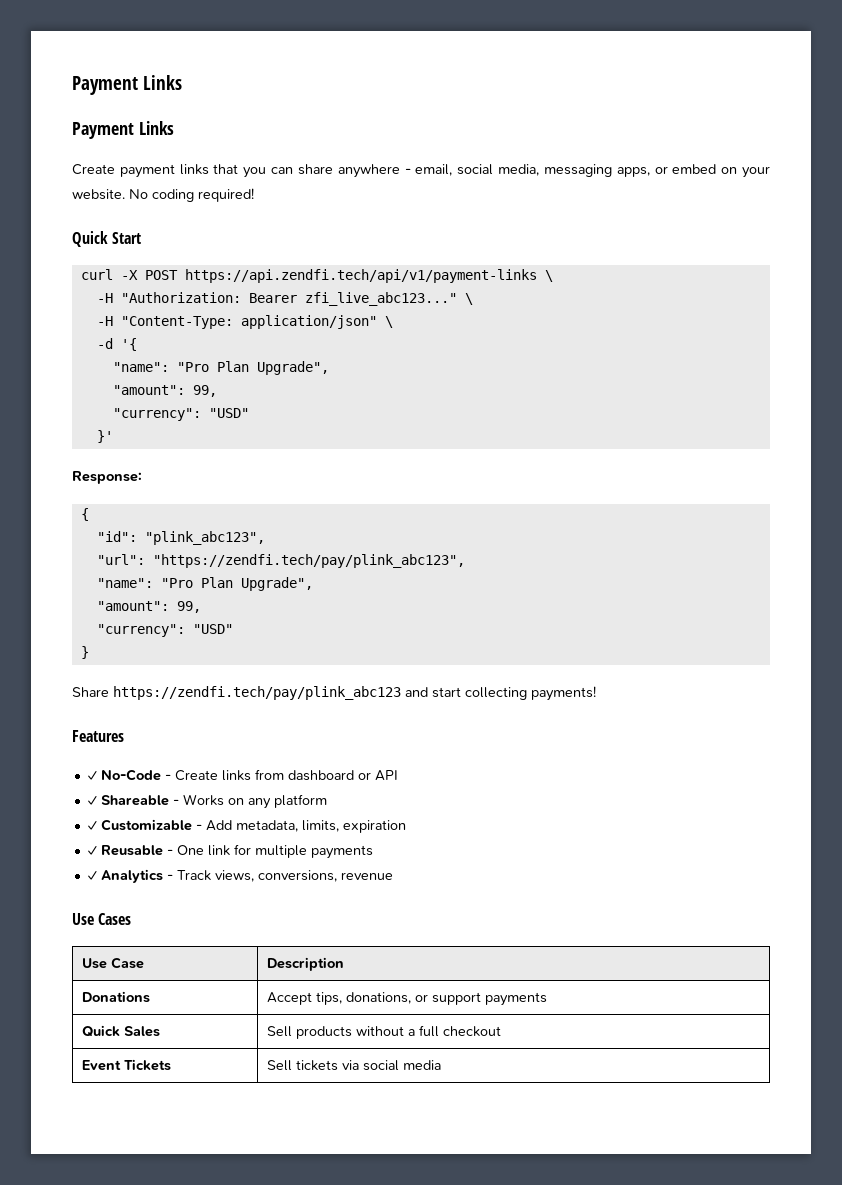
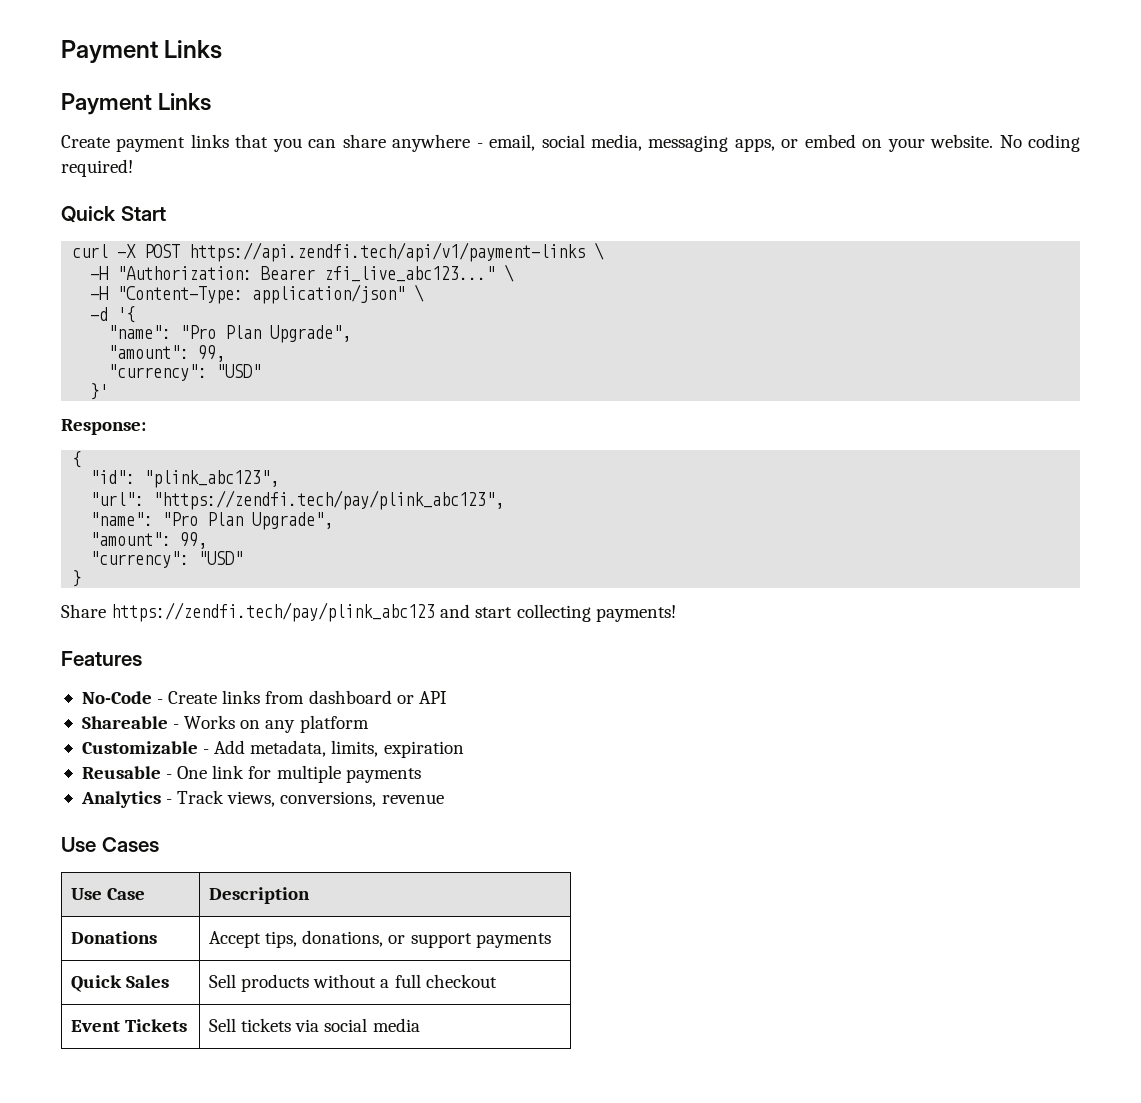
- ✓ No-Code - Create links from dashboard or API
+ No-Code - Create links from dashboard or API
- ✓ Shareable - Works on any platform
+ Shareable - Works on any platform
- ✓ Customizable - Add metadata, limits, expiration
+ Customizable - Add metadata, limits, expiration
- ✓ Reusable - One link for multiple payments
+ Reusable - One link for multiple payments
- ✓ Analytics - Track views, conversions, revenue
+ Analytics - Track views, conversions, revenue

